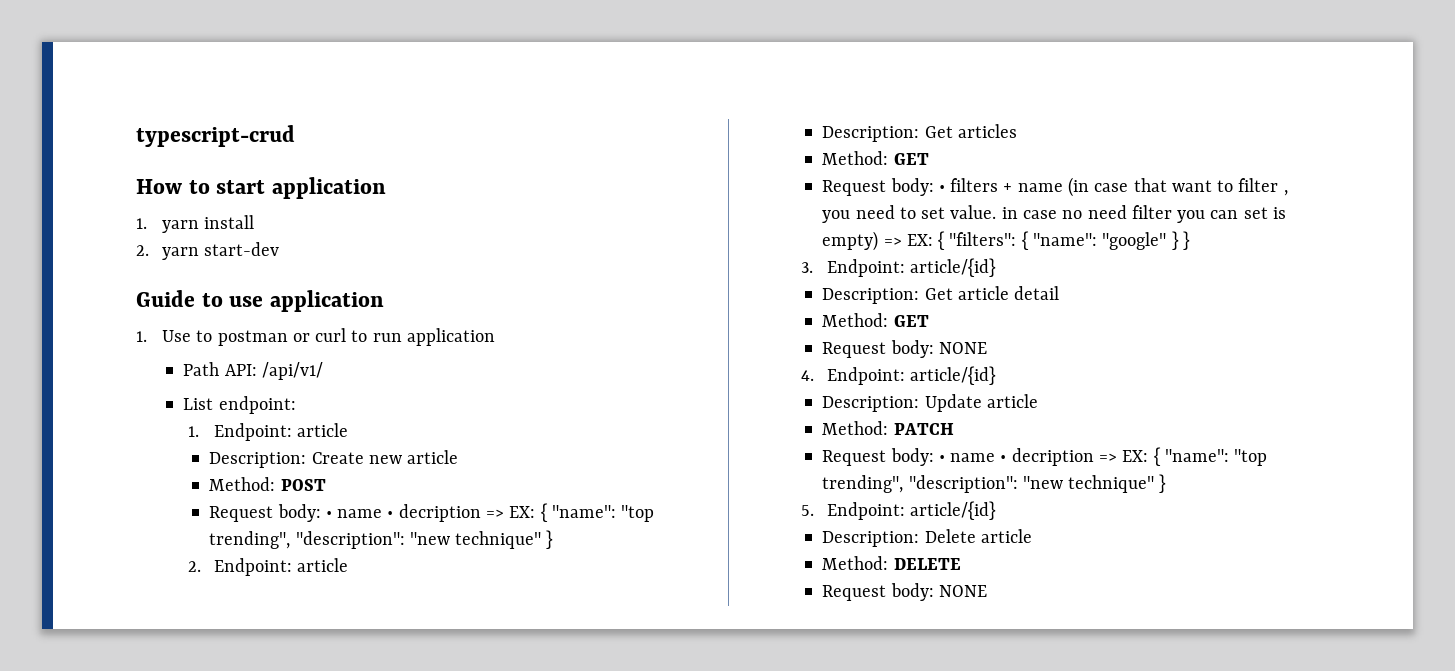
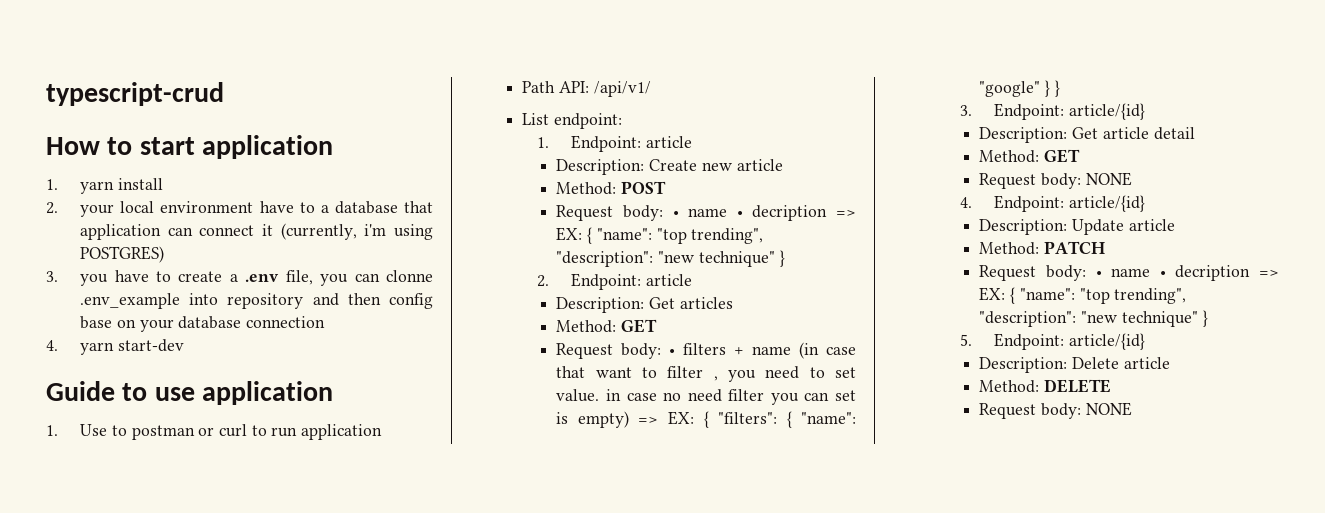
- 2. yarn start-dev
+ 2. your local environment have to a database that application can connect it (currently, i'm using POSTGRES)
+ 3. you have to create a .env file, you can clonne .env_example into repository and then config base on your database connection
+ 4. yarn start-dev

